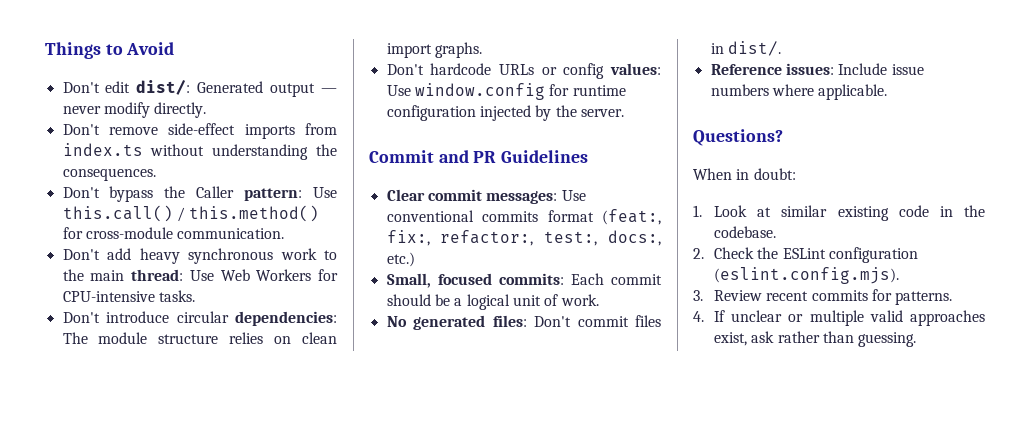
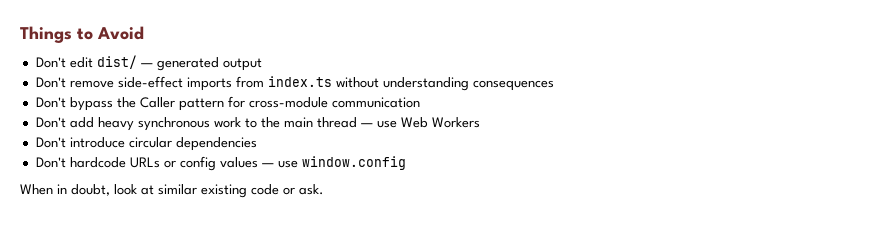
- Don't edit dist/: Generated output — never modify directly.
+ Don't edit dist/ — generated output
- Don't remove side-effect imports from index.ts without understanding the consequences.
+ Don't remove side-effect imports from index.ts without understanding consequences
- Don't bypass the Caller pattern: Use this.call() / this.method() for cross-module communication.
+ Don't bypass the Caller pattern for cross-module communication
- Don't add heavy synchronous work to the main thread: Use Web Workers for CPU-intensive tasks.
+ Don't add heavy synchronous work to the main thread — use Web Workers
- Don't introduce circular dependencies: The module structure relies on clean import graphs.
+ Don't introduce circular dependencies
- Don't hardcode URLs or config values: Use window.config for runtime configuration injected by the server.
- Commit and PR Guidelines
- Clear commit messages: Use conventional commits format (feat:, fix:, refactor:, test:, docs:, etc.)
- Small, focused commits: Each commit should be a logical unit of work.
- No generated files: Don't commit files in dist/.
- Reference issues: Include issue numbers where applicable.
- Questions?
+ Don't hardcode URLs or config values — use window.config
- When in doubt:
- 1. Look at similar existing code in the codebase.
- 2. Check the ESLint configuration (eslint.config.mjs).
- 3. Review recent commits for patterns.
- 4. If unclear or multiple valid approaches exist, ask rather than guessing.
+ When in doubt, look at similar existing code or ask.

